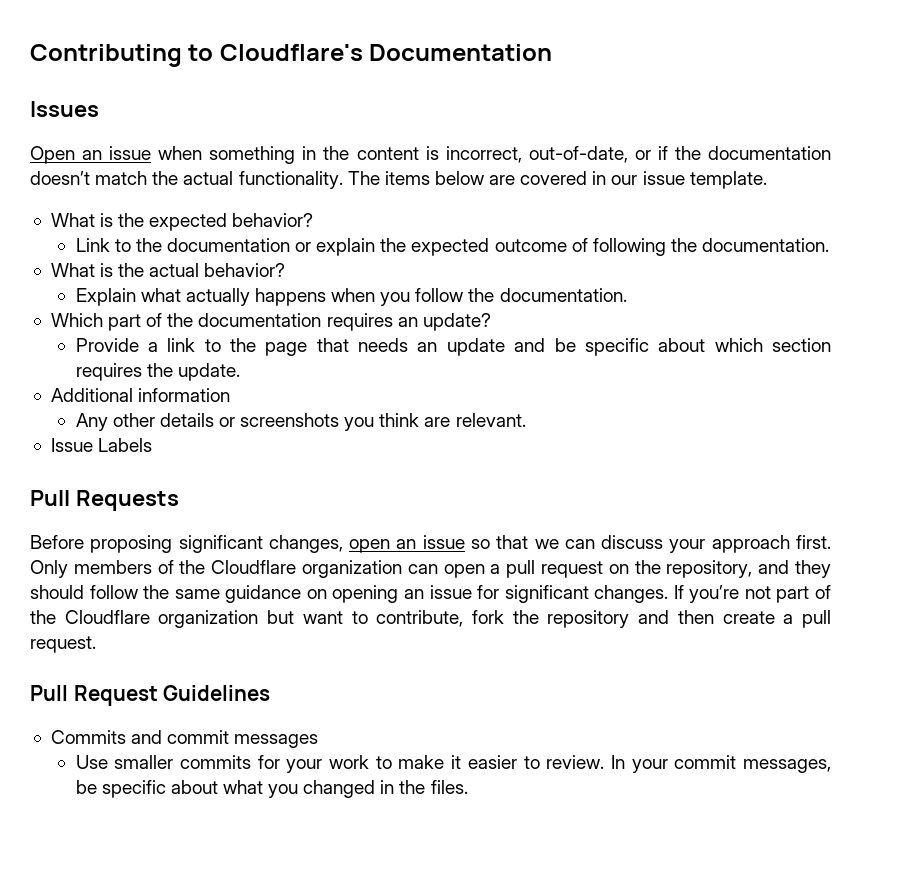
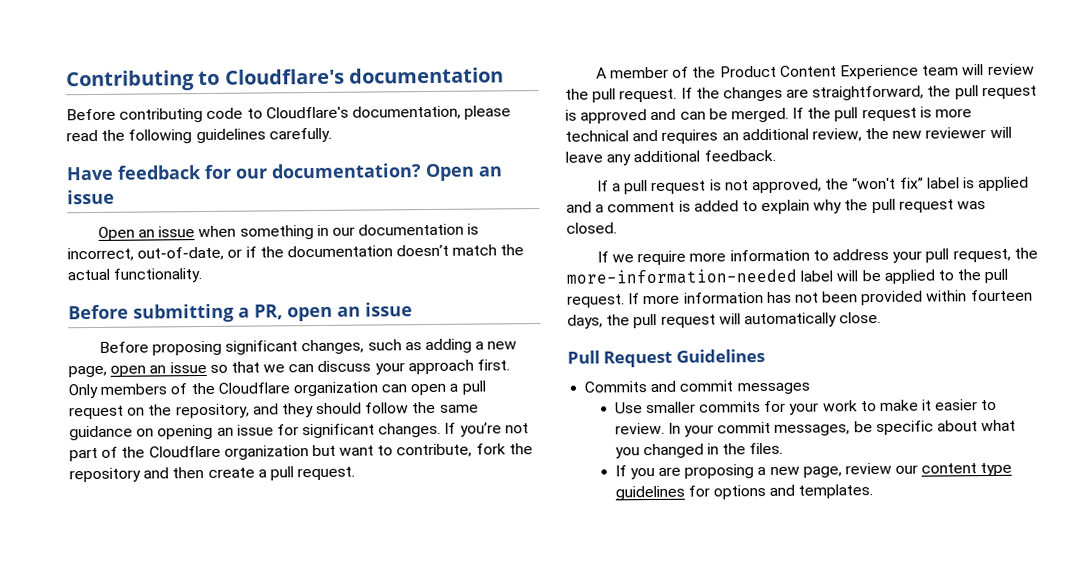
- Contributing to Cloudflare's Documentation
- Issues
+ Contributing to Cloudflare's documentation
+ Before contributing code to Cloudflare's documentation, please read the following guidelines carefully.
+ Have feedback for our documentation? Open an issue
- Open an issue when something in the content is incorrect, out-of-date, or if the documentation doesn’t match the actual functionality. The items below are covered in our issue template.
- What is the expected behavior?
- Link to the documentation or explain the expected outcome of following the documentation.
- What is the actual behavior?
- Explain what actually happens when you follow the documentation.
- Which part of the documentation requires an update?
- Provide a link to the page that needs an update and be specific about which section requires the update.
- Additional information
- Any other details or screenshots you think are relevant.
- Issue Labels
- Pull Requests
- Before proposing significant changes, open an issue so that we can discuss your approach first.
+ Open an issue when something in our documentation is incorrect, out-of-date, or if the documentation doesn’t match the actual functionality.
+ Before submitting a PR, open an issue
+ Before proposing significant changes, such as adding a new page, open an issue so that we can discuss your approach first.
+ A member of the Product Content Experience team will review the pull request. If the changes are straightforward, the pull request is approved and can be merged. If the pull request is more technical and requires an additional review, the new reviewer will leave any additional feedback.
+ If a pull request is not approved, the “won't fix” label is applied and a comment is added to explain why the pull request was closed.
+ If we require more information to address your pull request, the more-information-needed label will be applied to the pull request. If more information has not been provided within fourteen days, the pull request will automatically close.
+ If you are proposing a new page, review our content type guidelines for options and templates.

